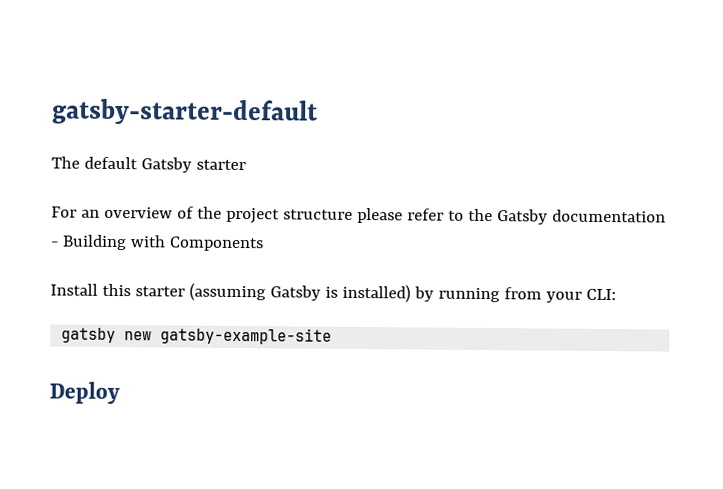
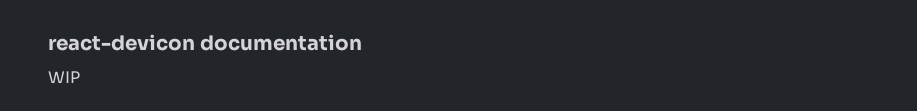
- gatsby-starter-default
- The default Gatsby starter
- For an overview of the project structure please refer to the Gatsby documentation - Building with Components
- Install this starter (assuming Gatsby is installed) by running from your CLI:
- gatsby new gatsby-example-site
- Deploy
+ react-devicon documentation
+ WIP

